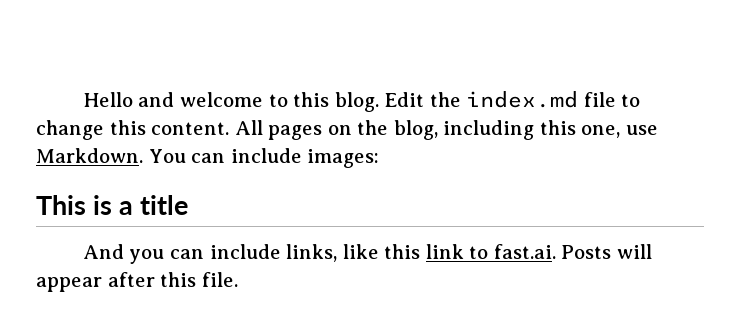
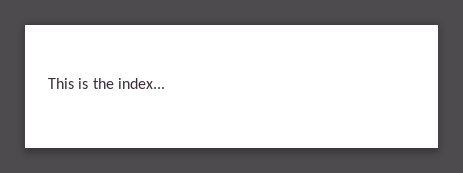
- Hello and welcome to this blog. Edit the index.md file to change this content. All pages on the blog, including this one, use Markdown. You can include images:
- This is a title
- And you can include links, like this link to fast.ai. Posts will appear after this file.
+ This is the index...

